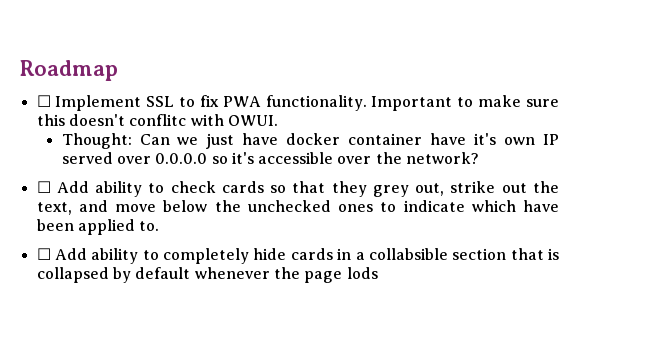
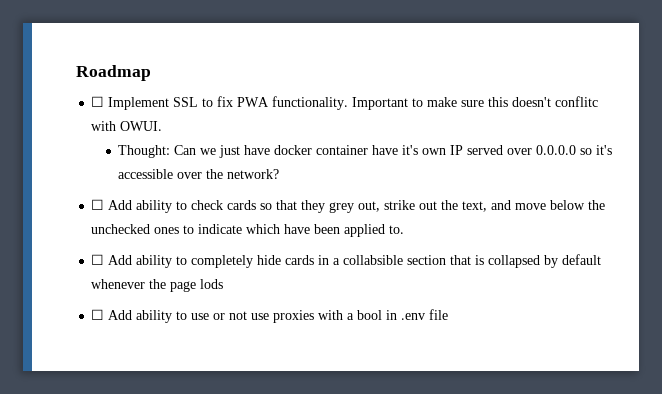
+ ☐ Add ability to use or not use proxies with a bool in .env file

